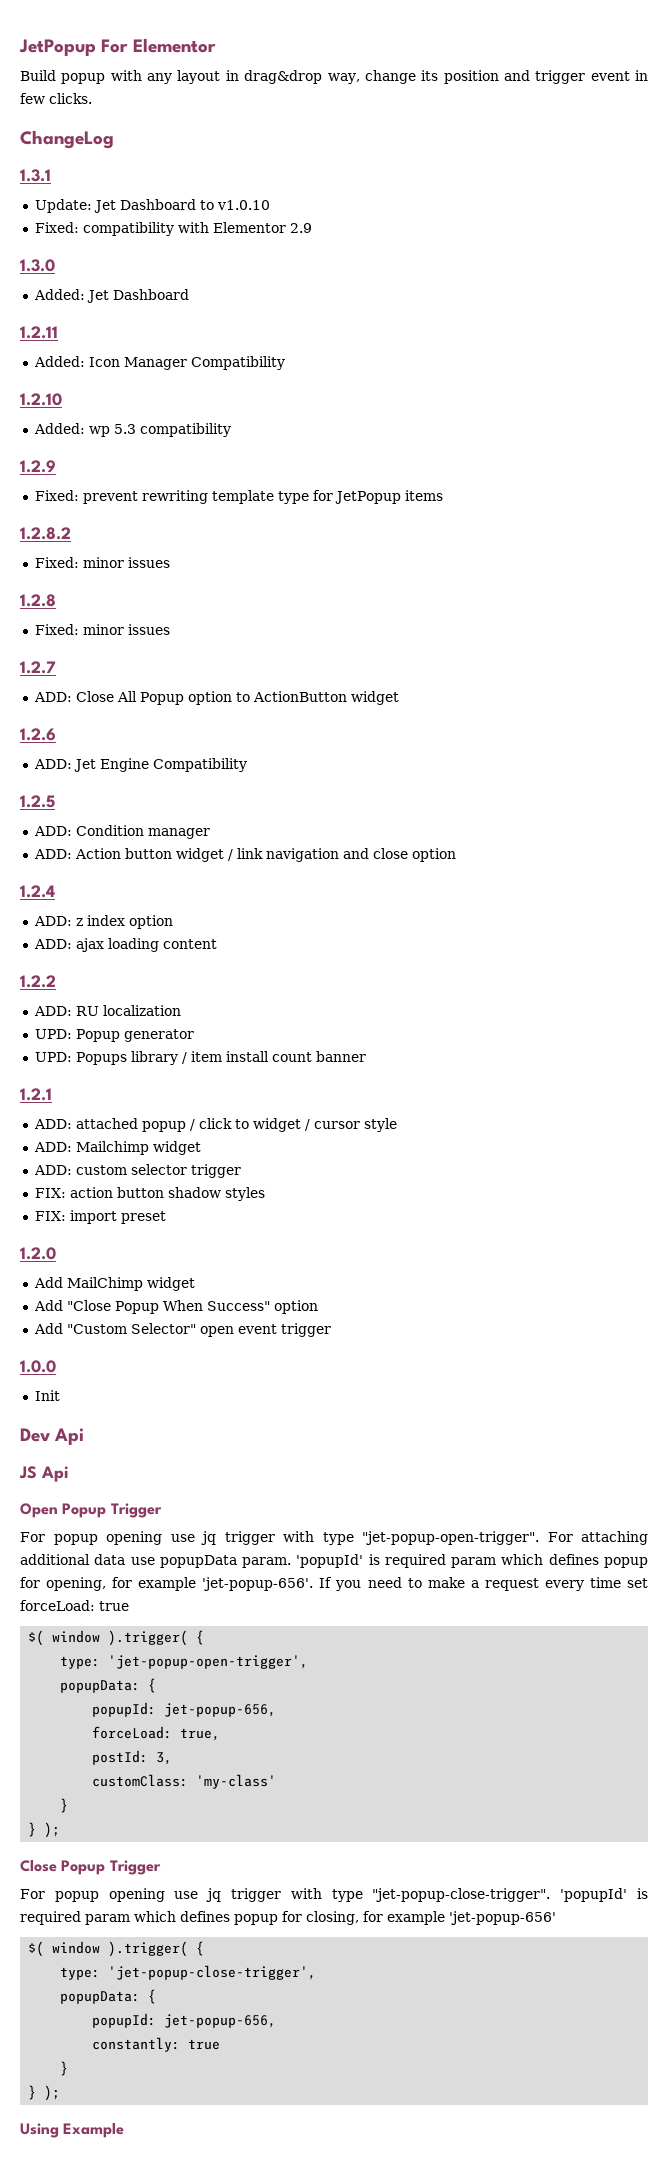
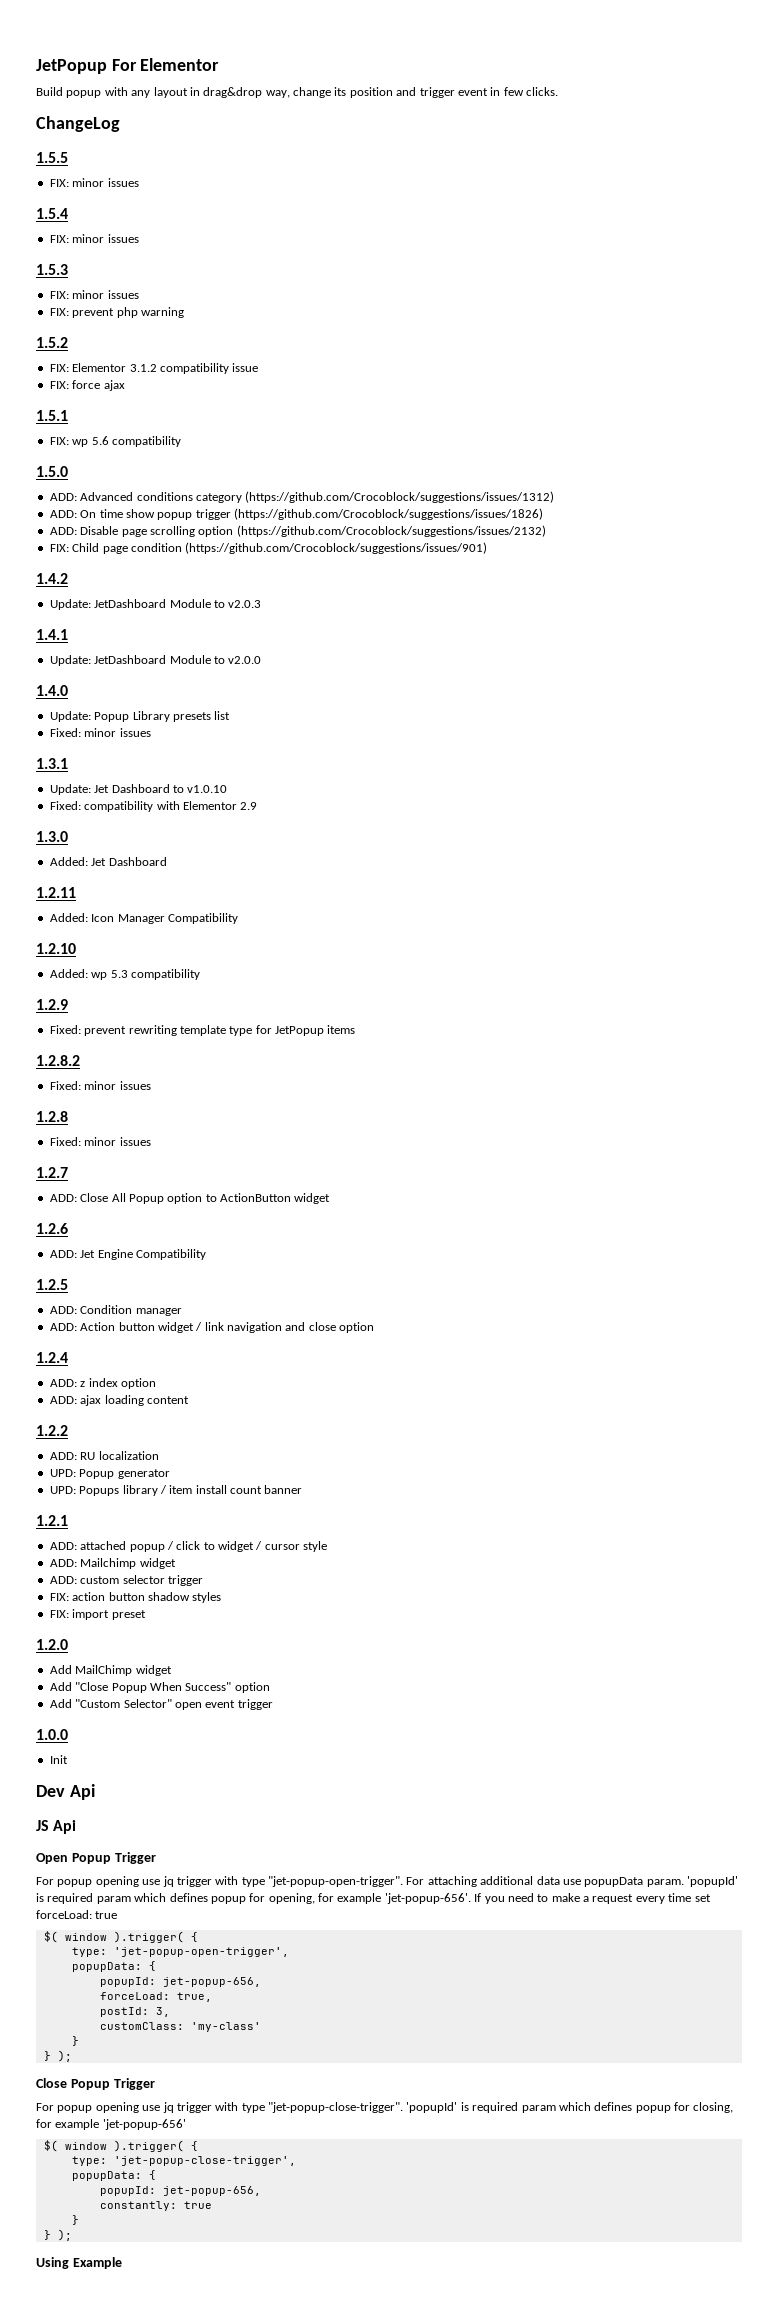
+ 1.5.5
+ FIX: minor issues
+ 1.5.4
+ FIX: minor issues
+ 1.5.3
+ FIX: minor issues
+ FIX: prevent php warning
+ 1.5.2
+ FIX: Elementor 3.1.2 compatibility issue
+ FIX: force ajax
+ 1.5.1
+ FIX: wp 5.6 compatibility
+ 1.5.0
+ ADD: Advanced conditions category (https://github.com/Crocoblock/suggestions/issues/1312)
+ ADD: On time show popup trigger (https://github.com/Crocoblock/suggestions/issues/1826)
+ ADD: Disable page scrolling option (https://github.com/Crocoblock/suggestions/issues/2132)
+ FIX: Child page condition (https://github.com/Crocoblock/suggestions/issues/901)
+ 1.4.2
+ Update: JetDashboard Module to v2.0.3
+ 1.4.1
+ Update: JetDashboard Module to v2.0.0
+ 1.4.0
+ Update: Popup Library presets list
+ Fixed: minor issues

